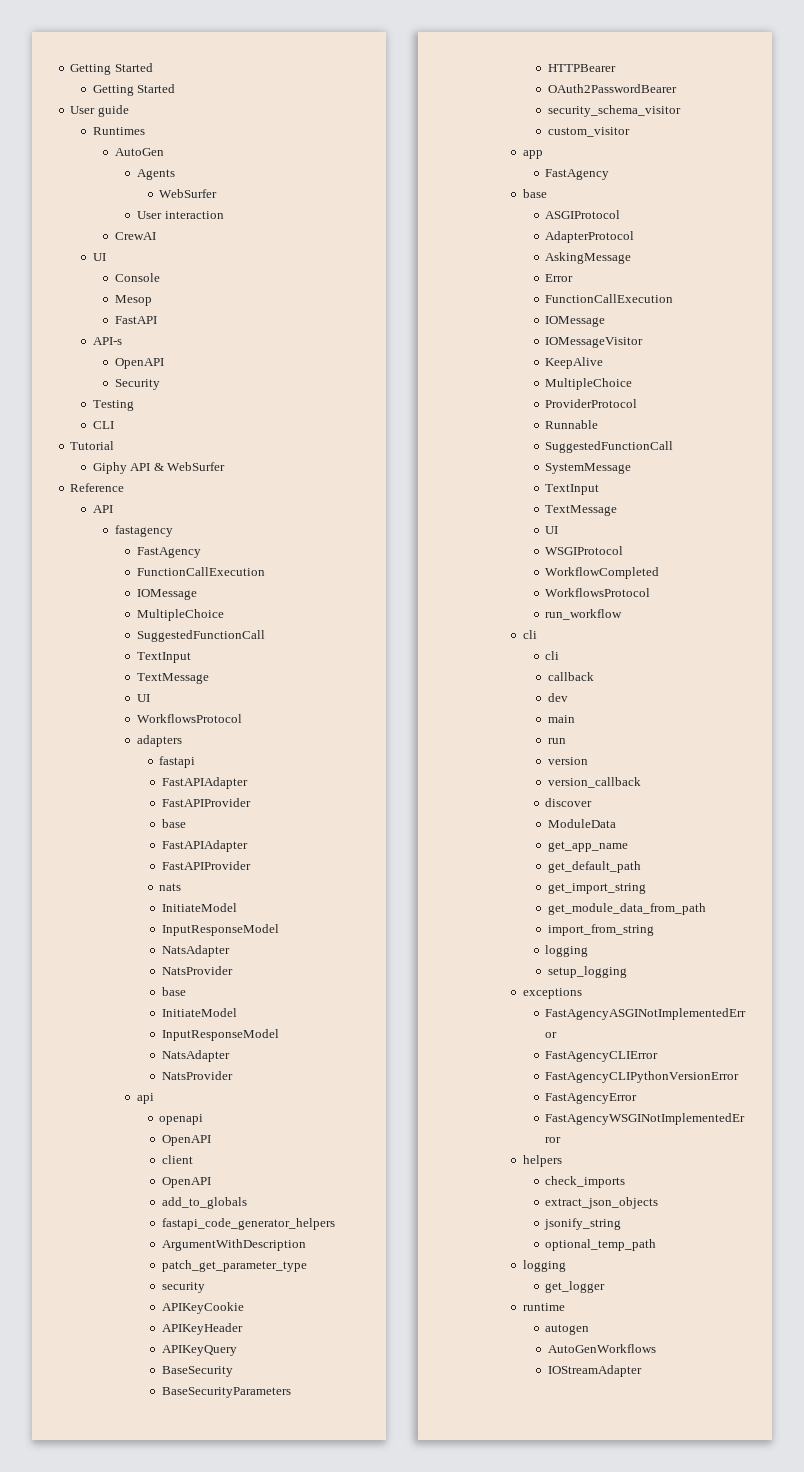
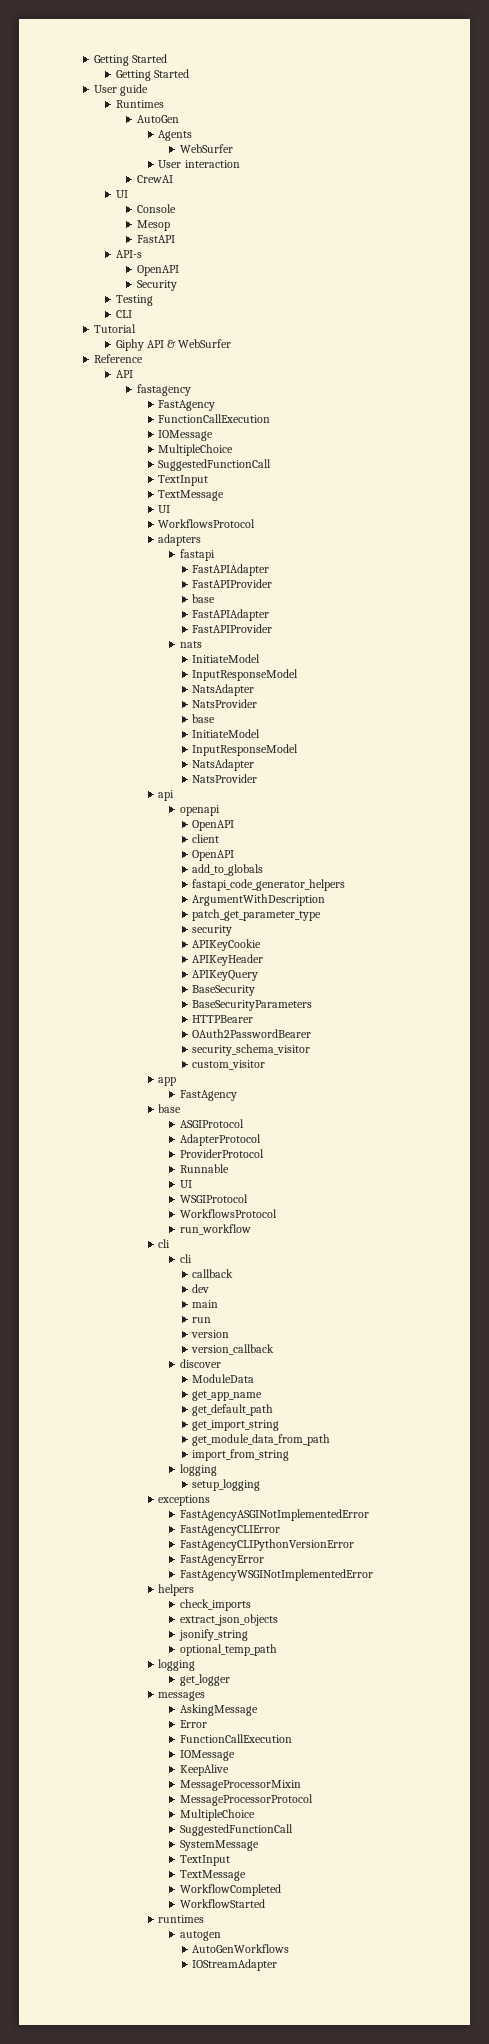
- AskingMessage
- Error
- FunctionCallExecution
- IOMessage
- IOMessageVisitor
- KeepAlive
- MultipleChoice
  ProviderProtocol
  Runnable
- SuggestedFunctionCall
- SystemMessage
- TextInput
- TextMessage
- WorkflowCompleted
- runtime
+ messages
+ AskingMessage
+ Error
+ FunctionCallExecution
+ IOMessage
+ KeepAlive
+ MessageProcessorMixin
+ MessageProcessorProtocol
+ MultipleChoice
+ SuggestedFunctionCall
+ SystemMessage
+ TextInput
+ TextMessage
+ WorkflowCompleted
+ WorkflowStarted
+ runtimes

